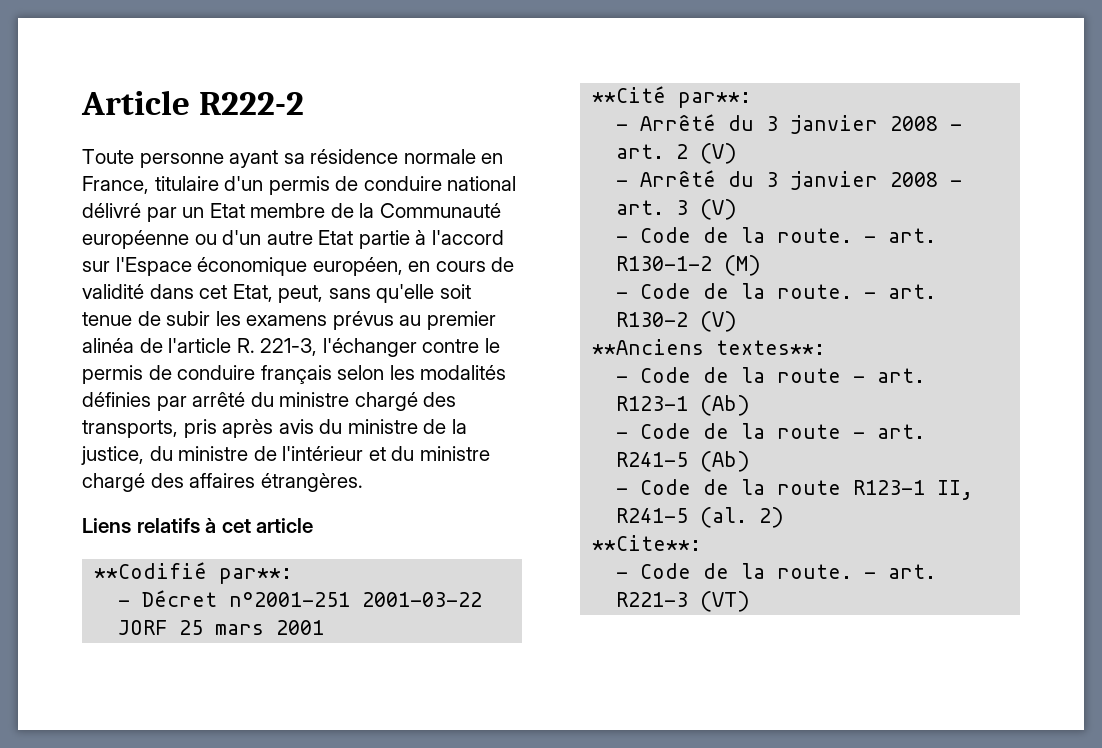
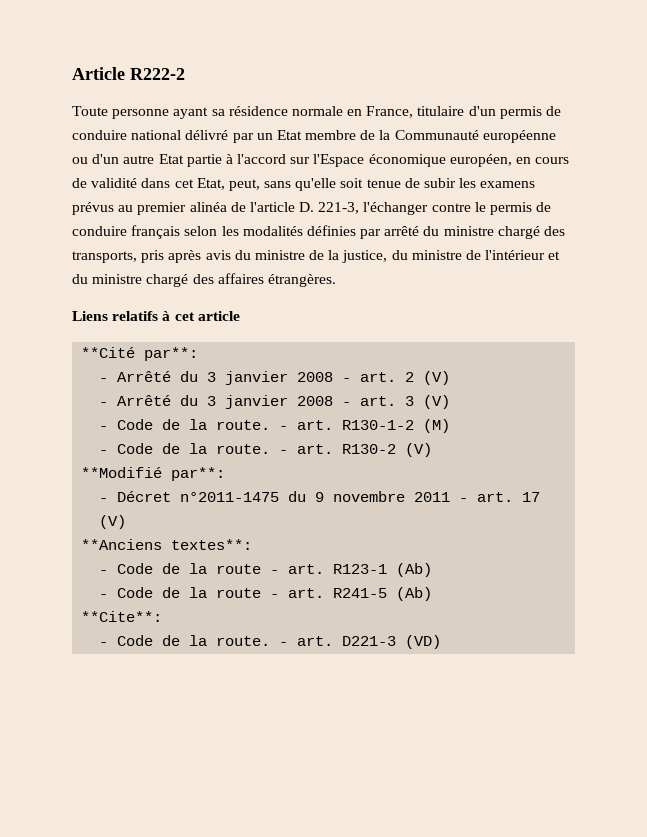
- Toute personne ayant sa résidence normale en France, titulaire d'un permis de conduire national délivré par un Etat membre de la Communauté européenne ou d'un autre Etat partie à l'accord sur l'Espace économique européen, en cours de validité dans cet Etat, peut, sans qu'elle soit tenue de subir les examens prévus au premier alinéa de l'article R. 221-3, l'échanger contre le permis de conduire français selon les modalités définies par arrêté du ministre chargé des transports, pris après avis du ministre de la justice, du ministre de l'intérieur et du ministre chargé des affaires étrangères.
+ Toute personne ayant sa résidence normale en France, titulaire d'un permis de conduire national délivré par un Etat membre de la Communauté européenne ou d'un autre Etat partie à l'accord sur l'Espace économique européen, en cours de validité dans cet Etat, peut, sans qu'elle soit tenue de subir les examens prévus au premier alinéa de l'article D. 221-3, l'échanger contre le permis de conduire français selon les modalités définies par arrêté du ministre chargé des transports, pris après avis du ministre de la justice, du ministre de l'intérieur et du ministre chargé des affaires étrangères.
- **Codifié par**:
- - Décret n°2001-251 2001-03-22 JORF 25 mars 2001
+ **Modifié par**:
+ - Décret n°2011-1475 du 9 novembre 2011 - art. 17 (V)
- - Code de la route R123-1 II, R241-5 (al. 2)
- - art. R221-3 (VT)
+ - art. D221-3 (VD)

